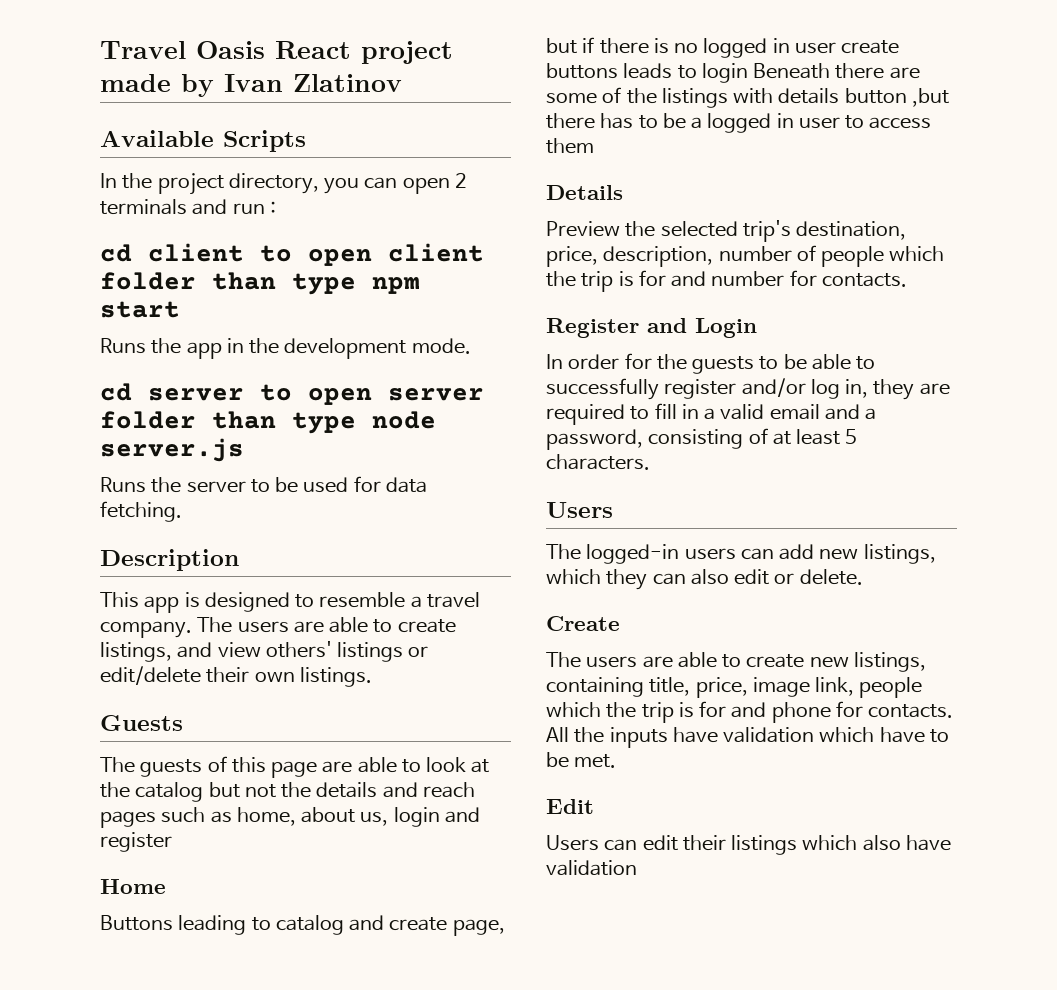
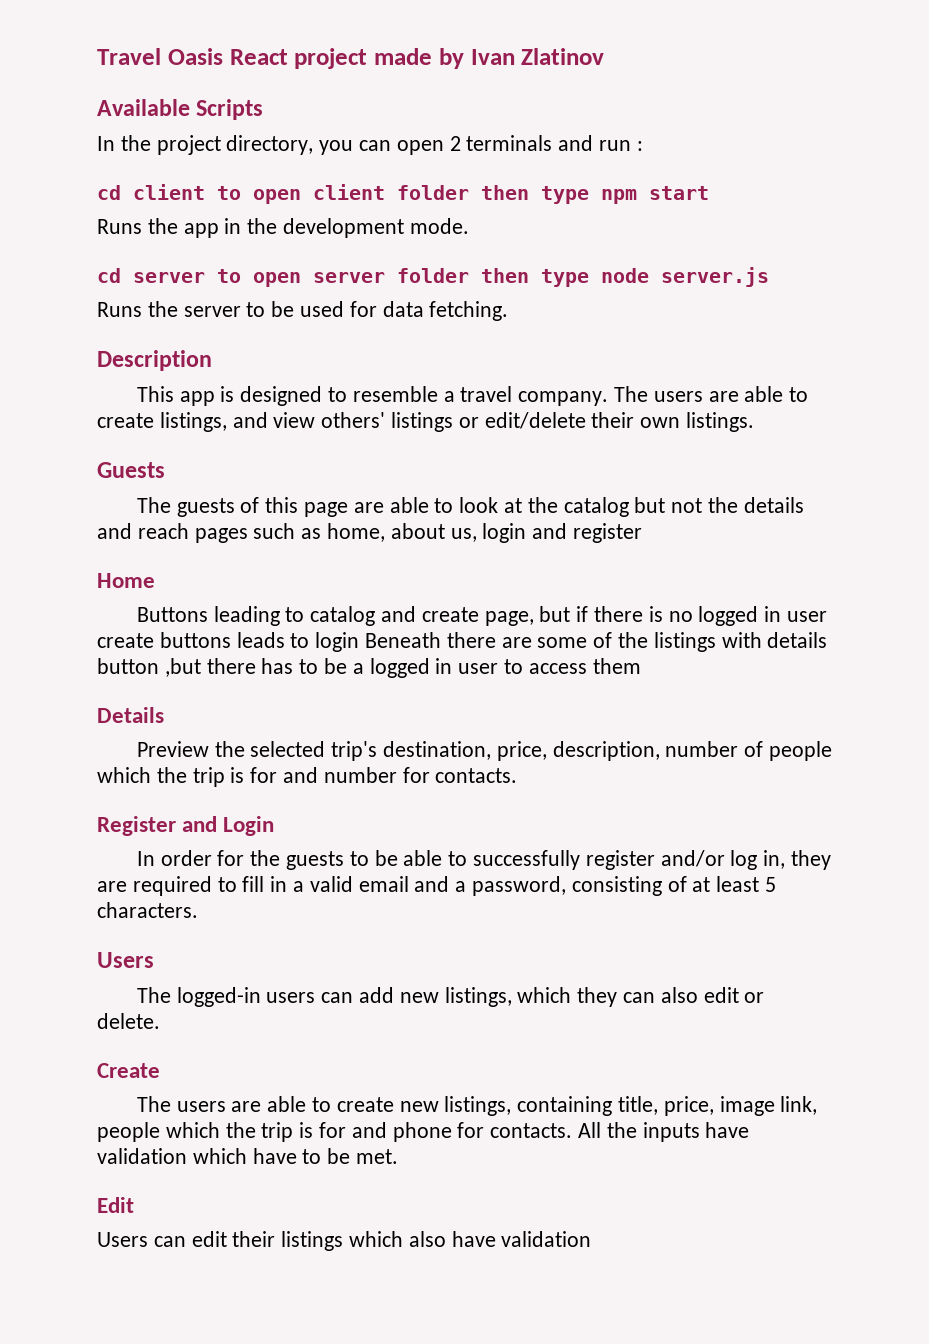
- cd client to open client folder than type npm start
+ cd client to open client folder then type npm start
- cd server to open server folder than type node server.js
+ cd server to open server folder then type node server.js

